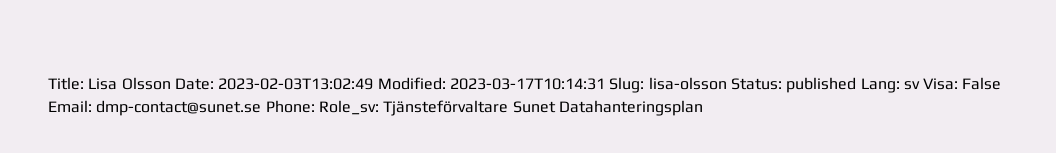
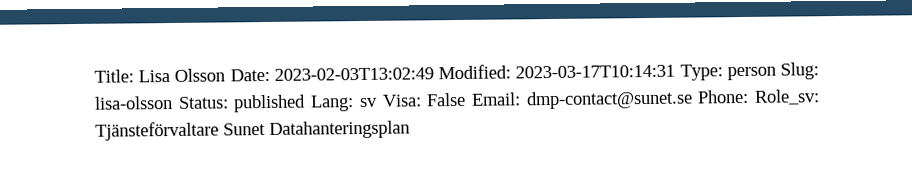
- Title: Lisa Olsson Date: 2023-02-03T13:02:49 Modified: 2023-03-17T10:14:31 Slug: lisa-olsson Status: published Lang: sv Visa: False Email: dmp-contact@sunet.se Phone: Role_sv: Tjänsteförvaltare Sunet Datahanteringsplan
+ Title: Lisa Olsson Date: 2023-02-03T13:02:49 Modified: 2023-03-17T10:14:31 Type: person Slug: lisa-olsson Status: published Lang: sv Visa: False Email: dmp-contact@sunet.se Phone: Role_sv: Tjänsteförvaltare Sunet Datahanteringsplan

